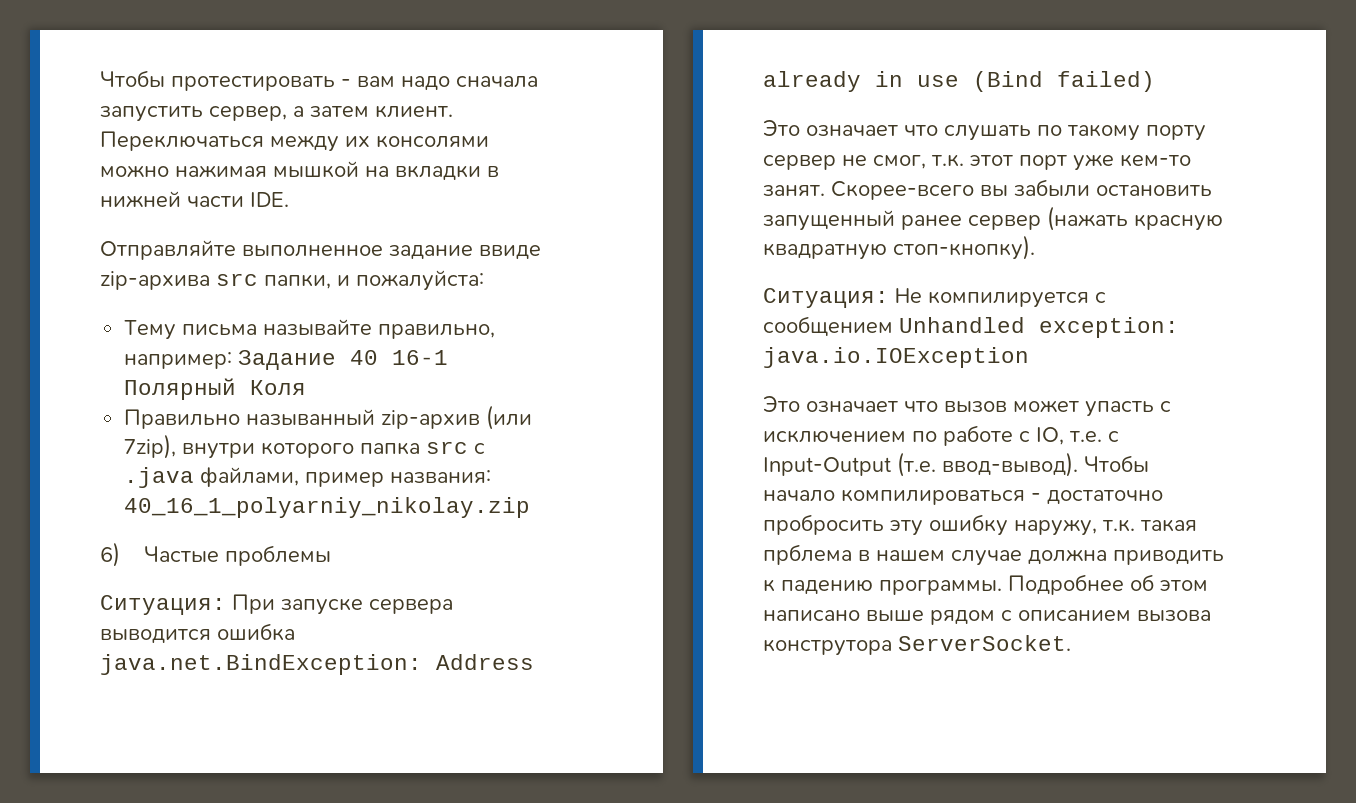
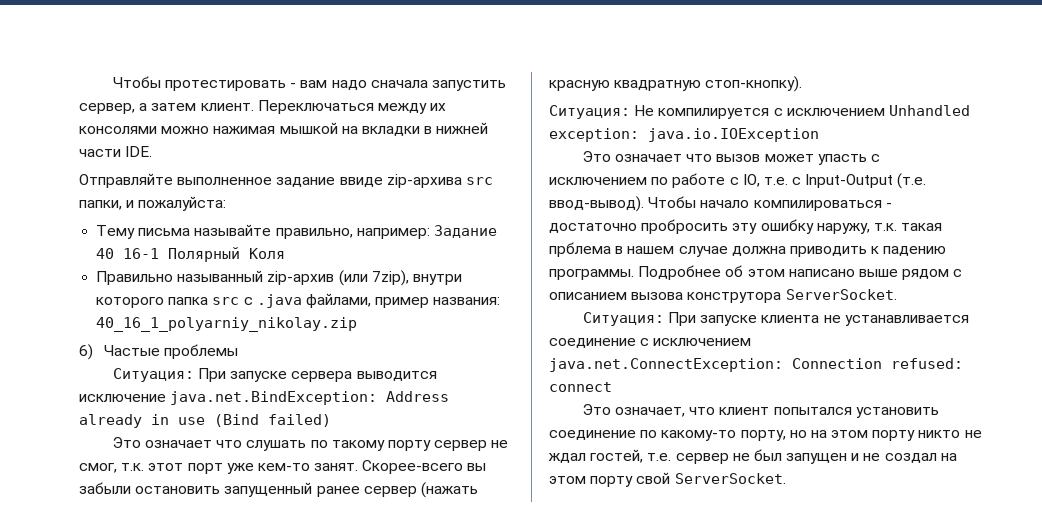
- Ситуация: При запуске сервера выводится ошибка java.net.BindException: Address already in use (Bind failed)
+ Ситуация: При запуске сервера выводится исключение java.net.BindException: Address already in use (Bind failed)
- Ситуация: Не компилируется с сообщением Unhandled exception: java.io.IOException
+ Ситуация: Не компилируется с исключением Unhandled exception: java.io.IOException
+ Ситуация: При запуске клиента не устанавливается соединение с исключением java.net.ConnectException: Connection refused: connect
+ Это означает, что клиент попытался установить соединение по какому-то порту, но на этом порту никто не ждал гостей, т.е. сервер не был запущен и не создал на этом порту свой ServerSocket.

